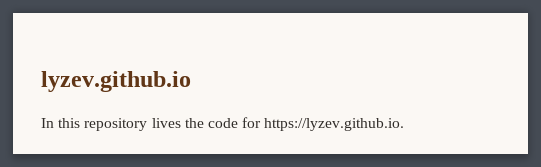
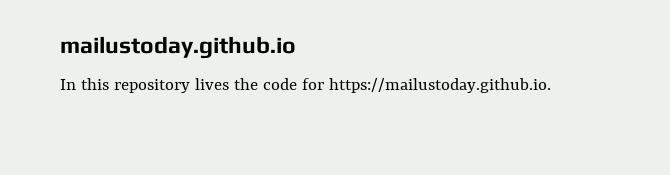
- lyzev.github.io
+ mailustoday.github.io
- In this repository lives the code for https://lyzev.github.io.
+ In this repository lives the code for https://mailustoday.github.io.

